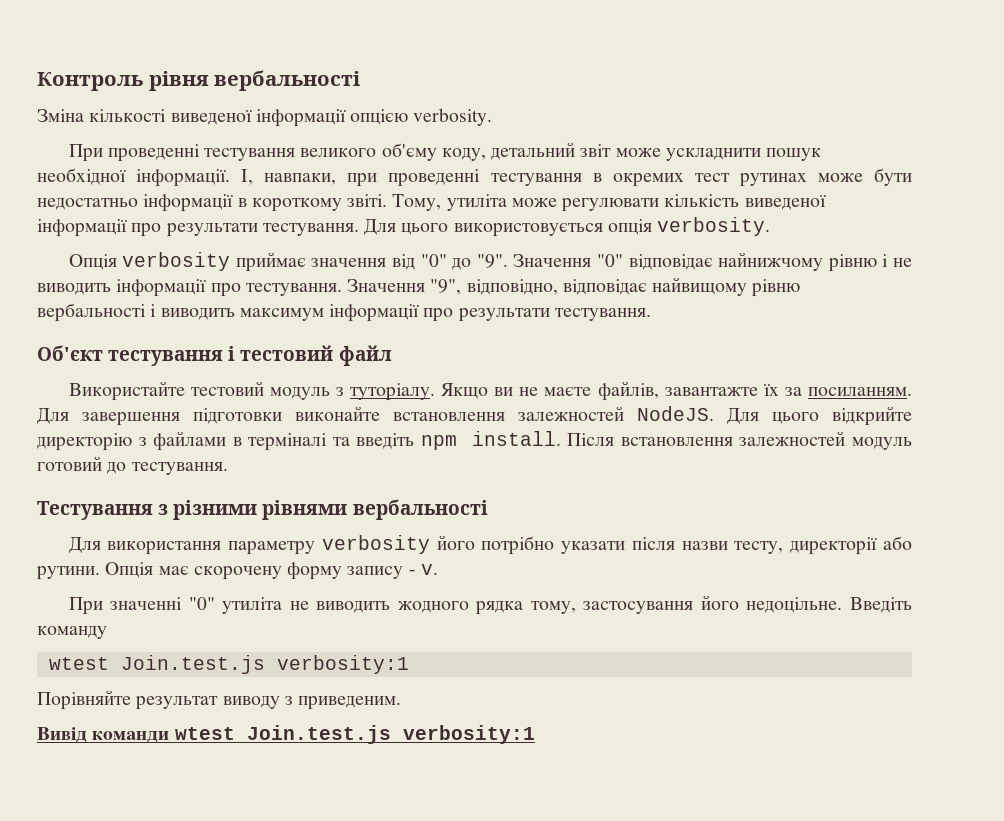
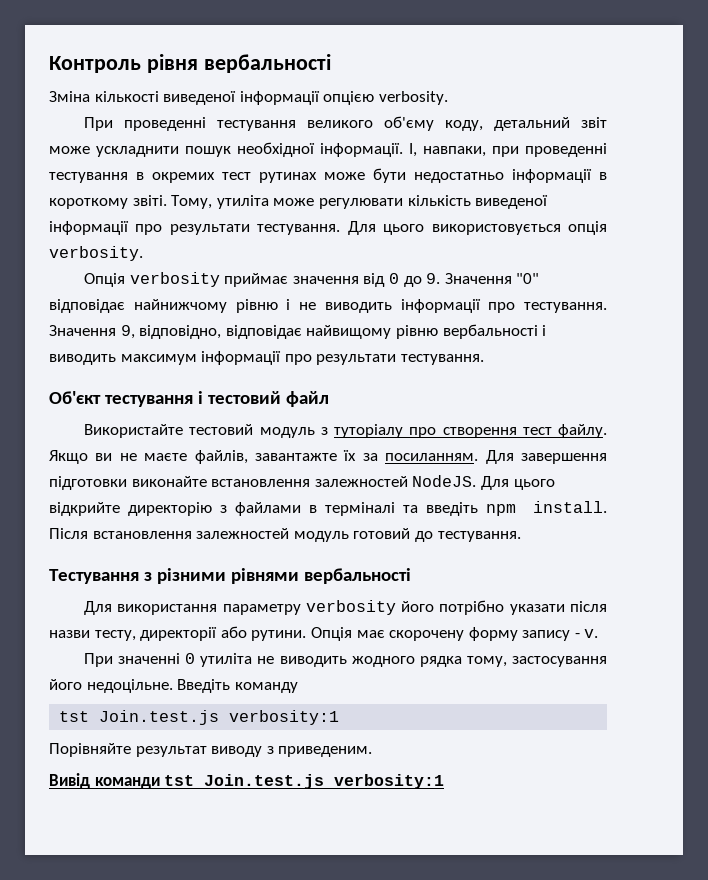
- Опція verbosity приймає значення від "0" до "9". Значення "0" відповідає найнижчому рівню і не виводить інформації про тестування.
+ Опція verbosity приймає значення від 0 до 9. Значення "0" відповідає найнижчому рівню і не виводить інформації про тестування.
- Значення "9", відповідно, відповідає найвищому рівню вербальності і виводить максимум інформації про результати тестування.
+ Значення 9, відповідно, відповідає найвищому рівню вербальності і виводить максимум інформації про результати тестування.
- Використайте тестовий модуль з туторіалу.
+ Використайте тестовий модуль з туторіалу про створення тест файлу.
- При значенні "0" утиліта не виводить жодного рядка тому, застосування його недоцільне.
+ При значенні 0 утиліта не виводить жодного рядка тому, застосування його недоцільне.
  Введіть команду
- wtest Join.test.js verbosity:1
+ tst Join.test.js verbosity:1
- Вивід команди wtest Join.test.js verbosity:1
+ Вивід команди tst Join.test.js verbosity:1

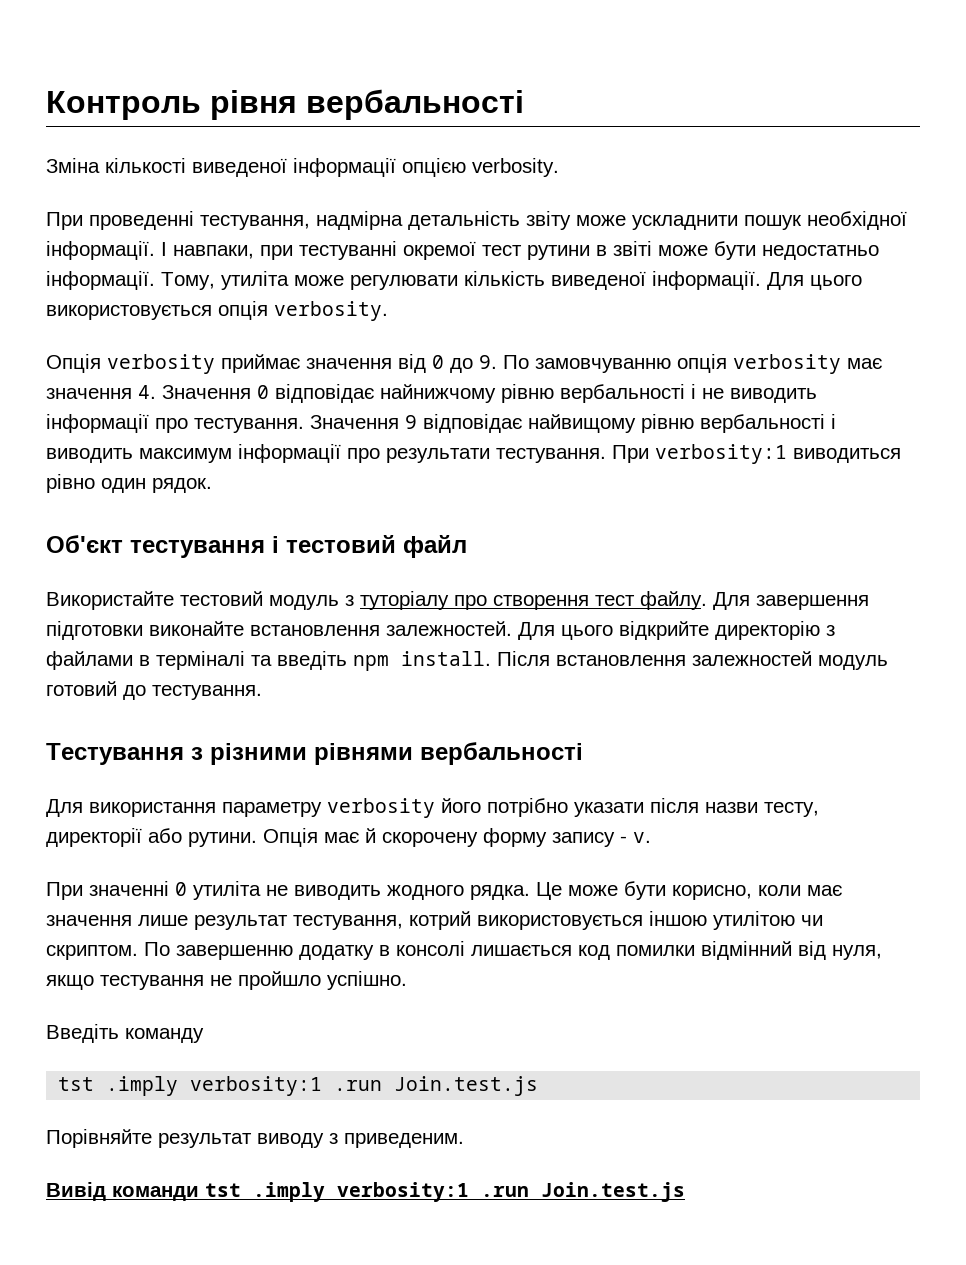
- При проведенні тестування великого об'єму коду, детальний звіт може ускладнити пошук необхідної інформації.
+ При проведенні тестування, надмірна детальність звіту може ускладнити пошук необхідної інформації.
- І, навпаки, при проведенні тестування в окремих тест рутинах може бути недостатньо інформації в короткому звіті.
+ І навпаки, при тестуванні окремої тест рутини в звіті може бути недостатньо інформації.
- Тому, утиліта може регулювати кількість виведеної інформації про результати тестування.
+ Тому, утиліта може регулювати кількість виведеної інформації.
- Опція verbosity приймає значення від 0 до 9. Значення "0" відповідає найнижчому рівню і не виводить інформації про тестування.
+ Опція verbosity приймає значення від 0 до 9. По замовчуванню опція verbosity має значення 4. Значення 0 відповідає найнижчому рівню вербальності і не виводить інформації про тестування.
- Значення 9, відповідно, відповідає найвищому рівню вербальності і виводить максимум інформації про результати тестування.
+ Значення 9 відповідає найвищому рівню вербальності і виводить максимум інформації про результати тестування. При verbosity:1 виводиться рівно один рядок.
- Якщо ви не маєте файлів, завантажте їх за посиланням.
- Для завершення підготовки виконайте встановлення залежностей NodeJS.
+ Для завершення підготовки виконайте встановлення залежностей.
- Опція має скорочену форму запису - v.
+ Опція має й скорочену форму запису - v.
- При значенні 0 утиліта не виводить жодного рядка тому, застосування його недоцільне. Введіть команду
- tst Join.test.js verbosity:1
+ При значенні 0 утиліта не виводить жодного рядка. Це може бути корисно, коли має значення лише результат тестування, котрий використовується іншою утилітою чи скриптом. По завершенню додатку в консолі лишається код помилки відмінний від нуля, якщо тестування не пройшло успішно.
+ Введіть команду
+ tst .imply verbosity:1 .run Join.test.js
- Вивід команди tst Join.test.js verbosity:1
+ Вивід команди tst .imply verbosity:1 .run Join.test.js

